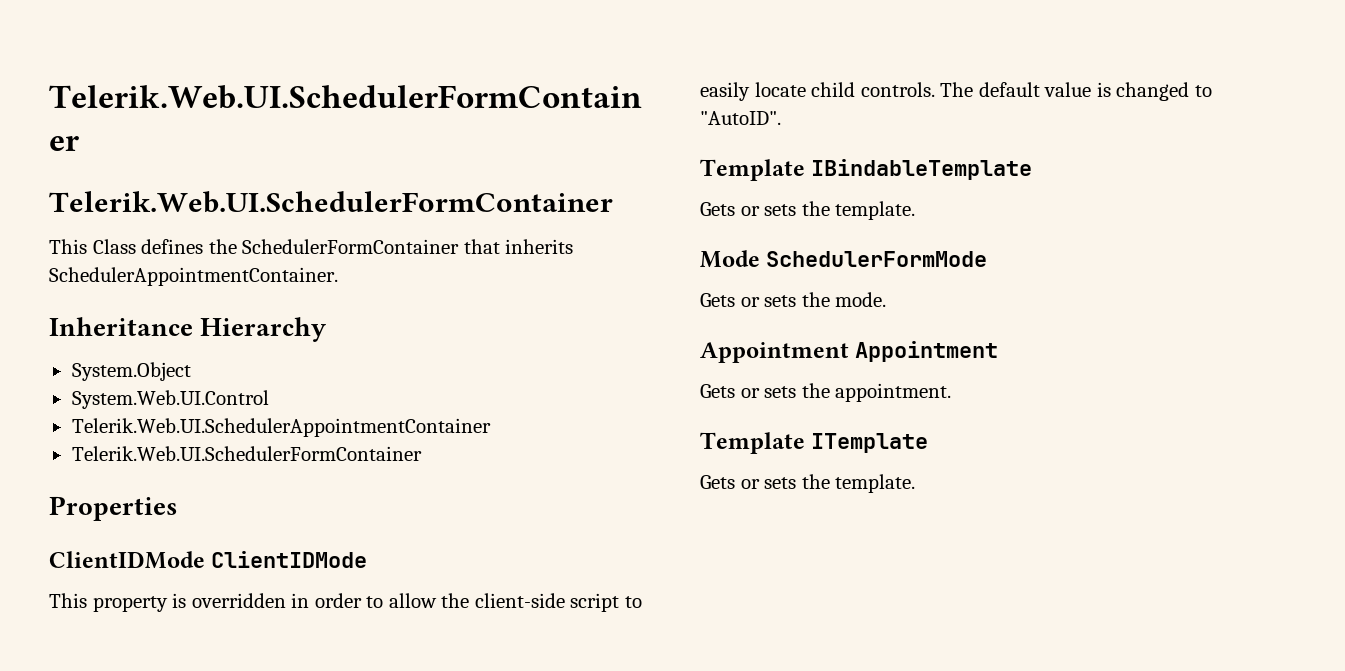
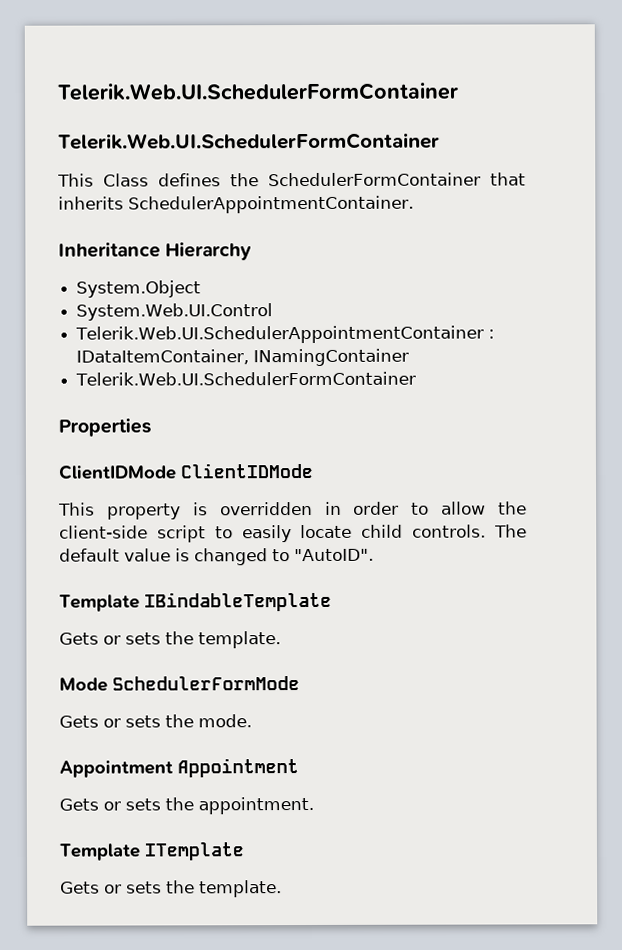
- Telerik.Web.UI.SchedulerAppointmentContainer
+ Telerik.Web.UI.SchedulerAppointmentContainer : IDataItemContainer, INamingContainer

